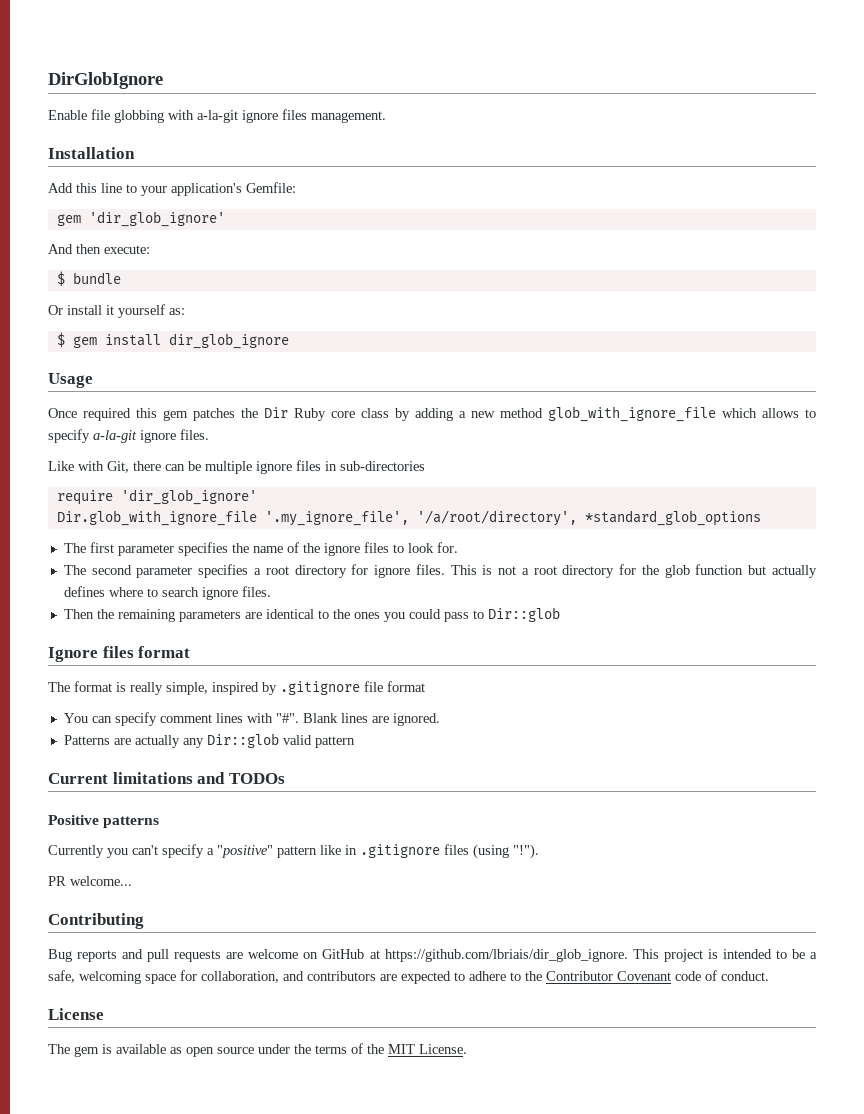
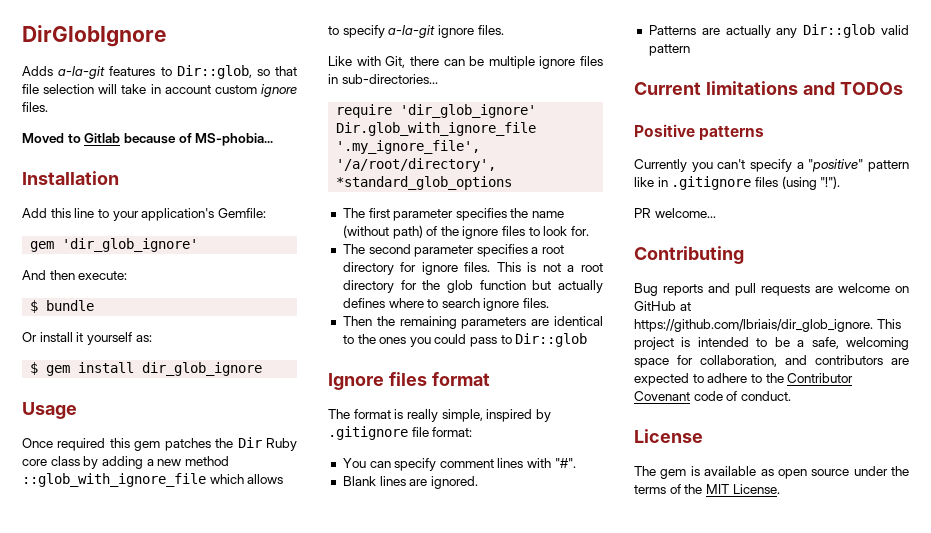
- Enable file globbing with a-la-git ignore files management.
+ Adds a-la-git features to Dir::glob, so that file selection will take in account custom ignore files.
+ Moved to Gitlab because of MS-phobia...
- Once required this gem patches the Dir Ruby core class by adding a new method glob_with_ignore_file which allows to specify a-la-git ignore files.
+ Once required this gem patches the Dir Ruby core class by adding a new method ::glob_with_ignore_file which allows to specify a-la-git ignore files.
- Like with Git, there can be multiple ignore files in sub-directories
+ Like with Git, there can be multiple ignore files in sub-directories...
- The first parameter specifies the name of the ignore files to look for.
+ The first parameter specifies the name (without path) of the ignore files to look for.
- The format is really simple, inspired by .gitignore file format
+ The format is really simple, inspired by .gitignore file format:
- You can specify comment lines with "#". Blank lines are ignored.
+ You can specify comment lines with "#".
+ Blank lines are ignored.

